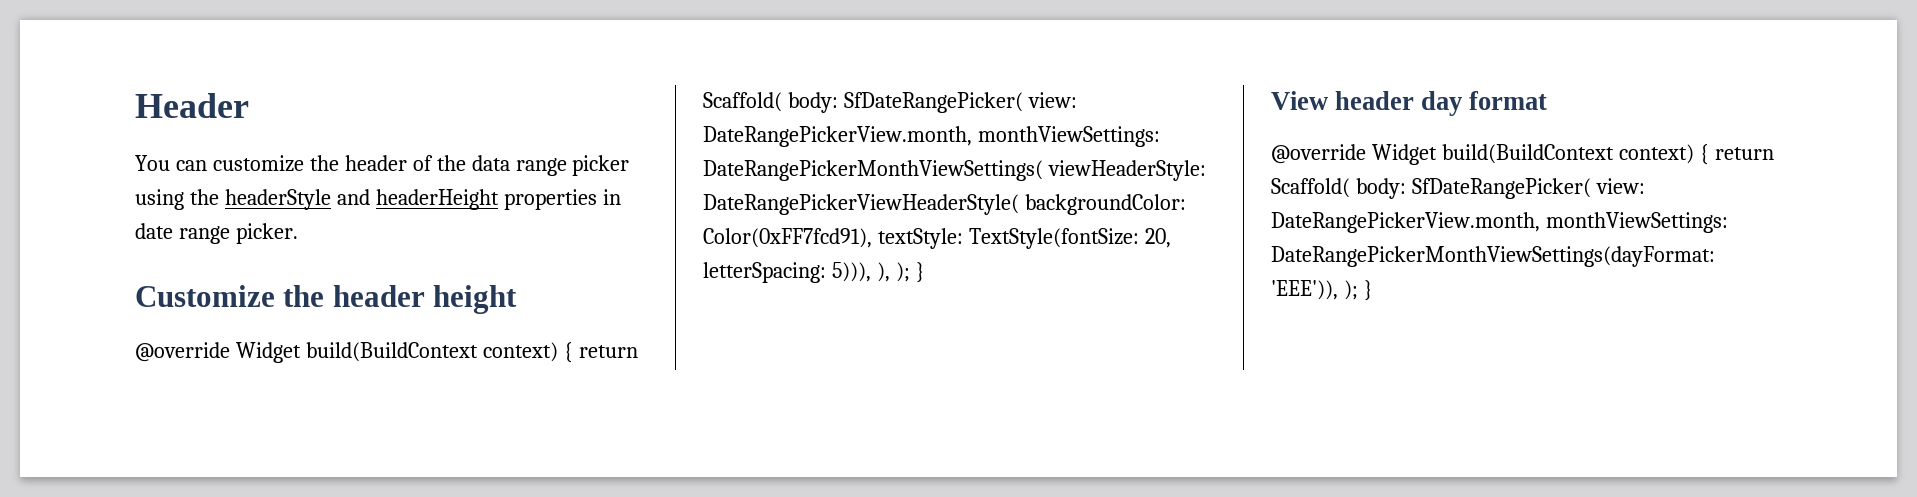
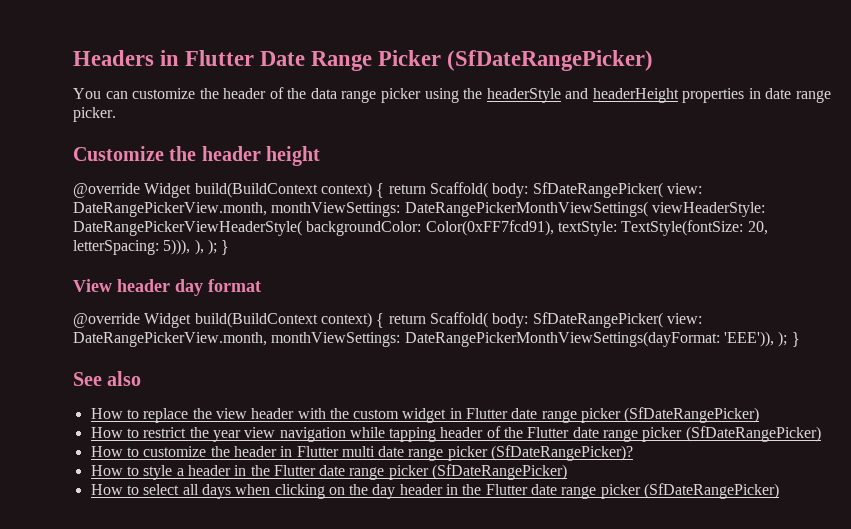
- Header
+ Headers in Flutter Date Range Picker (SfDateRangePicker)
+ See also
+ How to replace the view header with the custom widget in Flutter date range picker (SfDateRangePicker)
+ How to restrict the year view navigation while tapping header of the Flutter date range picker (SfDateRangePicker)
+ How to customize the header in Flutter multi date range picker (SfDateRangePicker)?
+ How to style a header in the Flutter date range picker (SfDateRangePicker)
+ How to select all days when clicking on the day header in the Flutter date range picker (SfDateRangePicker)

